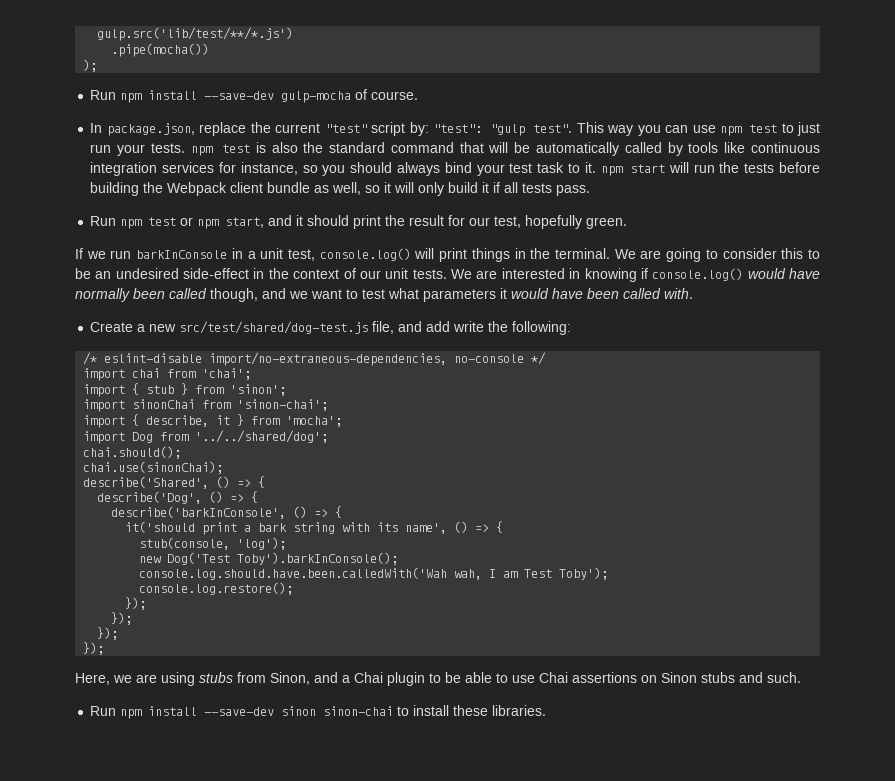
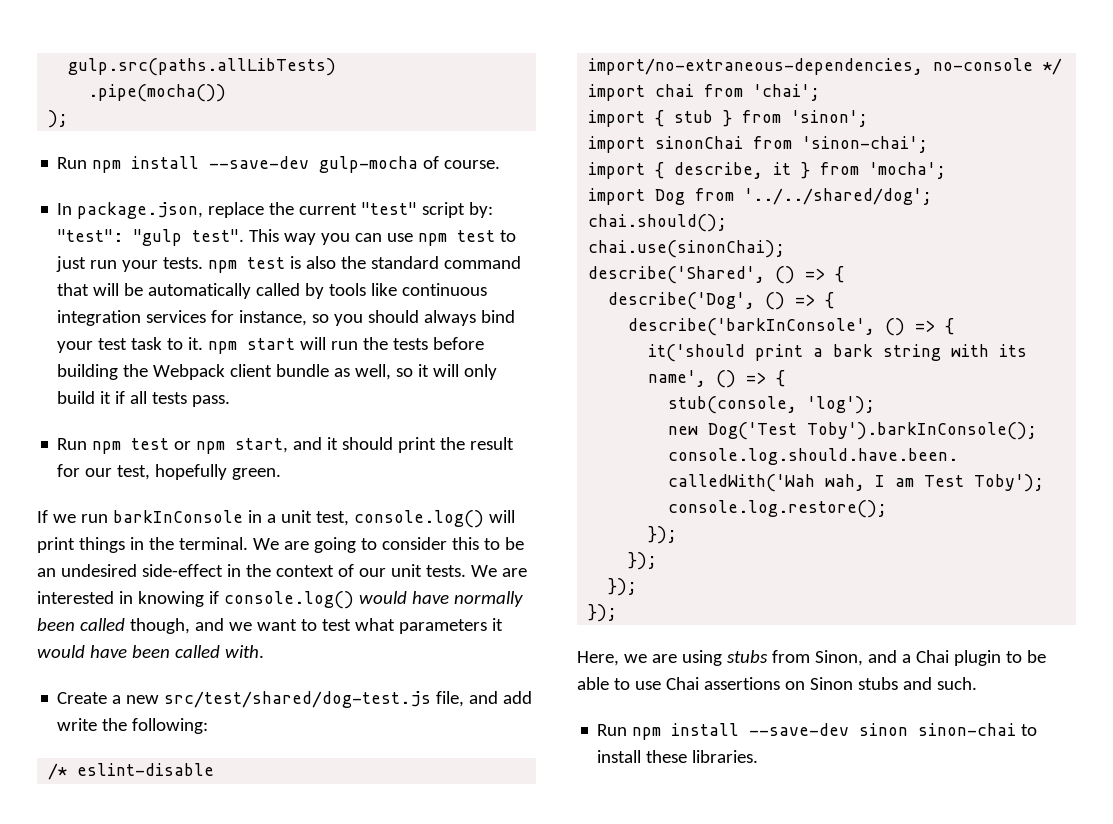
- gulp.src('lib/test/**/*.js')
+ gulp.src(paths.allLibTests)

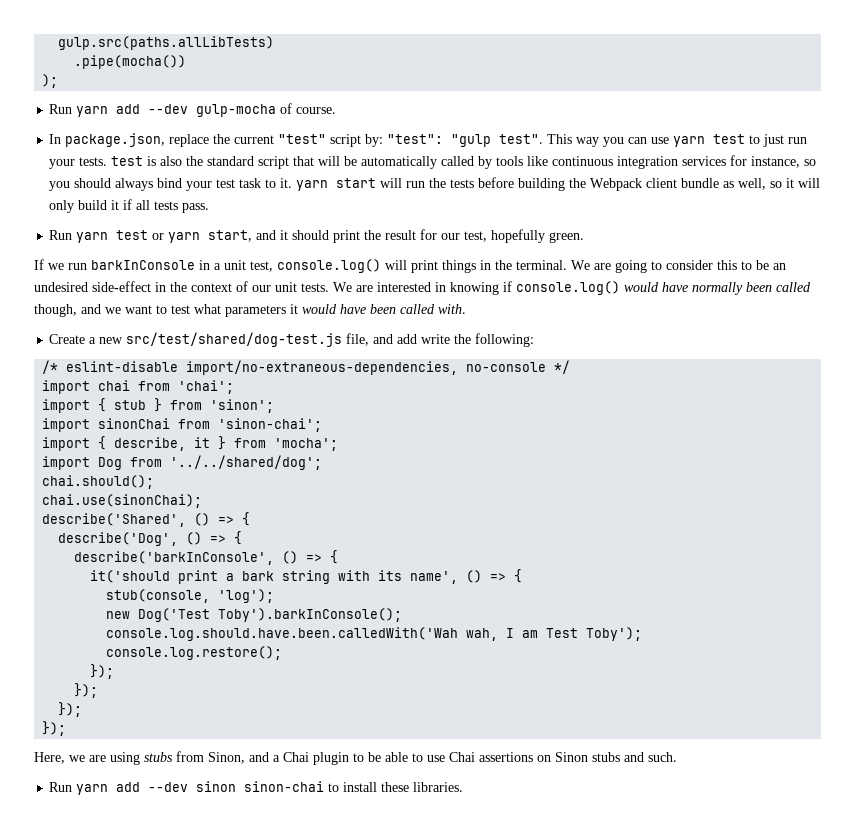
- Run npm install --save-dev gulp-mocha of course.
+ Run yarn add --dev gulp-mocha of course.
- This way you can use npm test to just run your tests. npm test is also the standard command that will be automatically called by tools like continuous integration services for instance, so you should always bind your test task to it. npm start will run the tests before building the Webpack client bundle as well, so it will only build it if all tests pass.
+ This way you can use yarn test to just run your tests. test is also the standard script that will be automatically called by tools like continuous integration services for instance, so you should always bind your test task to it. yarn start will run the tests before building the Webpack client bundle as well, so it will only build it if all tests pass.
- Run npm test or npm start, and it should print the result for our test, hopefully green.
+ Run yarn test or yarn start, and it should print the result for our test, hopefully green.
- Run npm install --save-dev sinon sinon-chai to install these libraries.
+ Run yarn add --dev sinon sinon-chai to install these libraries.

